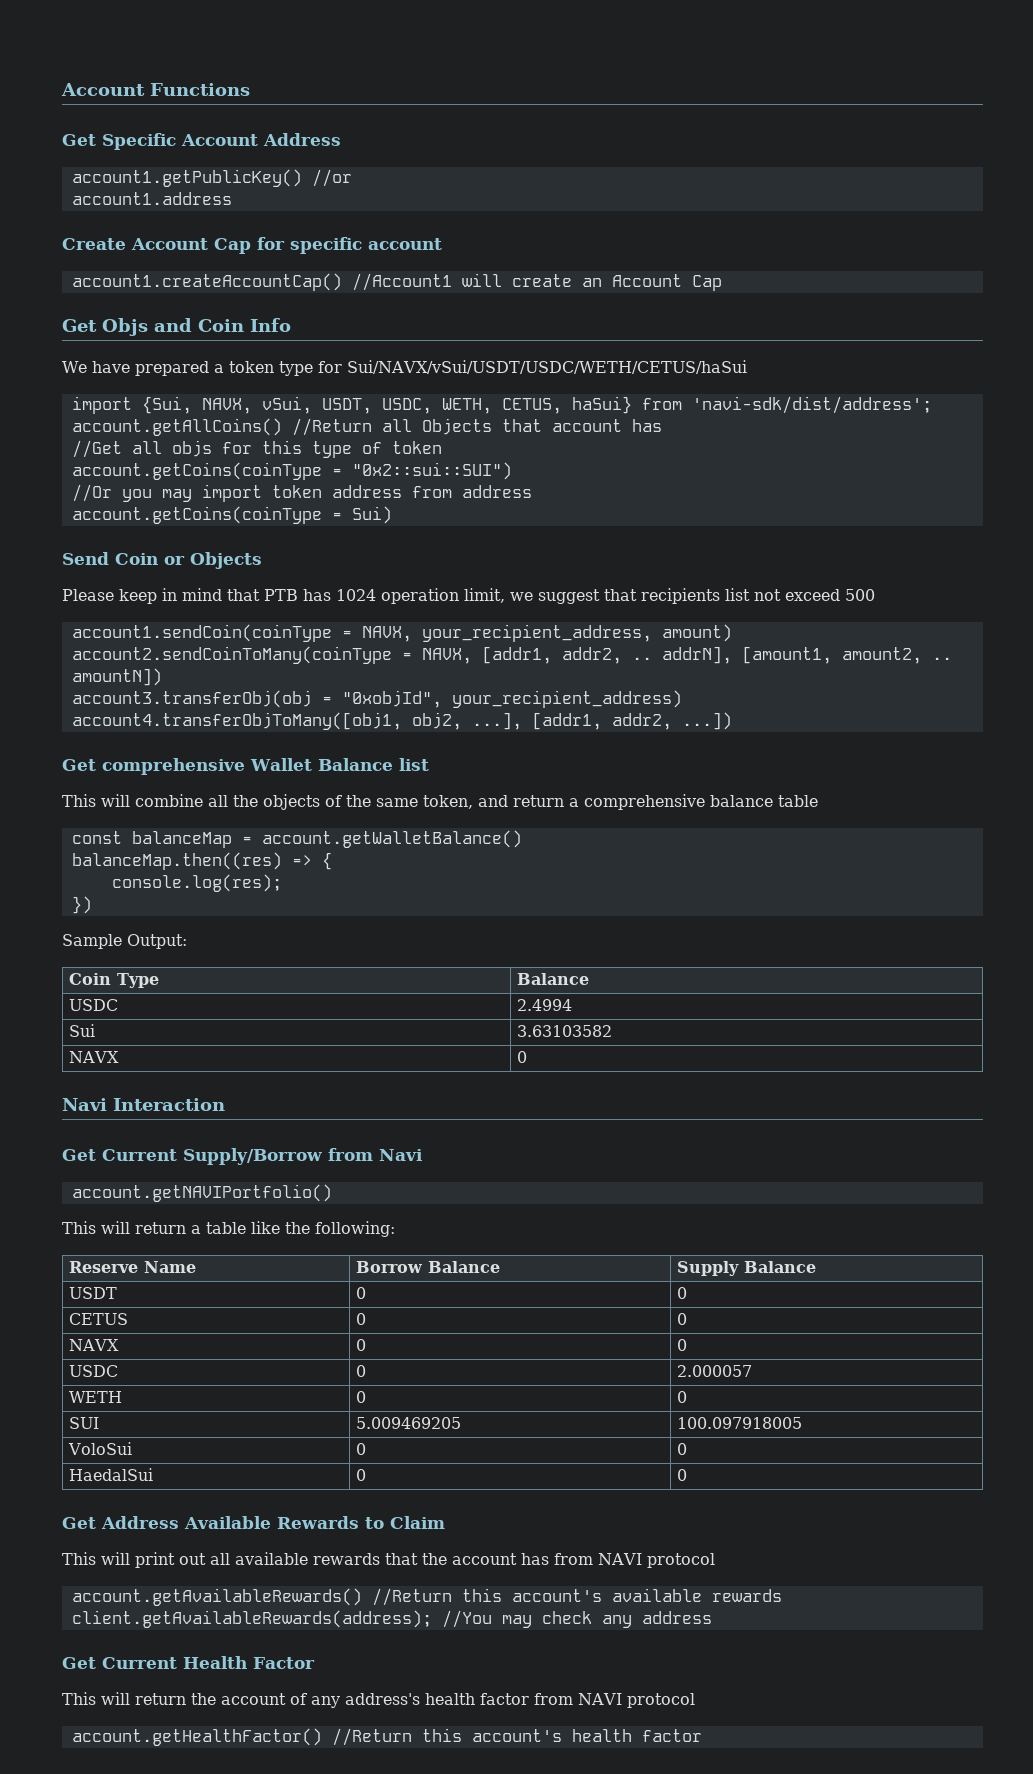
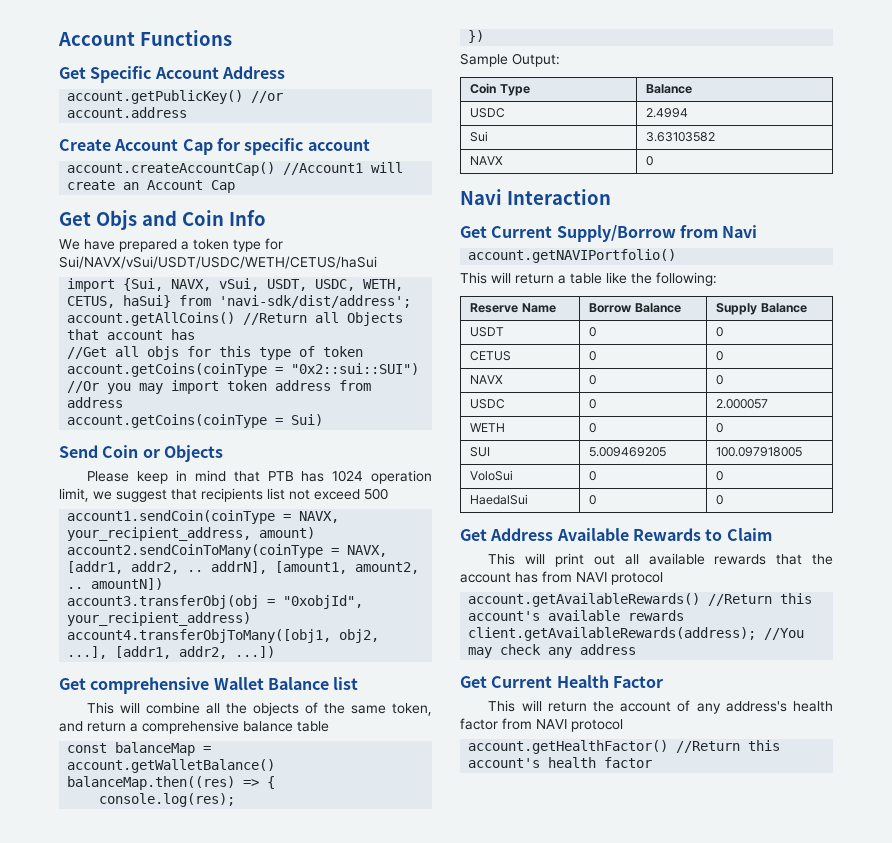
- account1.getPublicKey() //or
+ account.getPublicKey() //or
- account1.address
+ account.address
- account1.createAccountCap() //Account1 will create an Account Cap
+ account.createAccountCap() //Account1 will create an Account Cap

